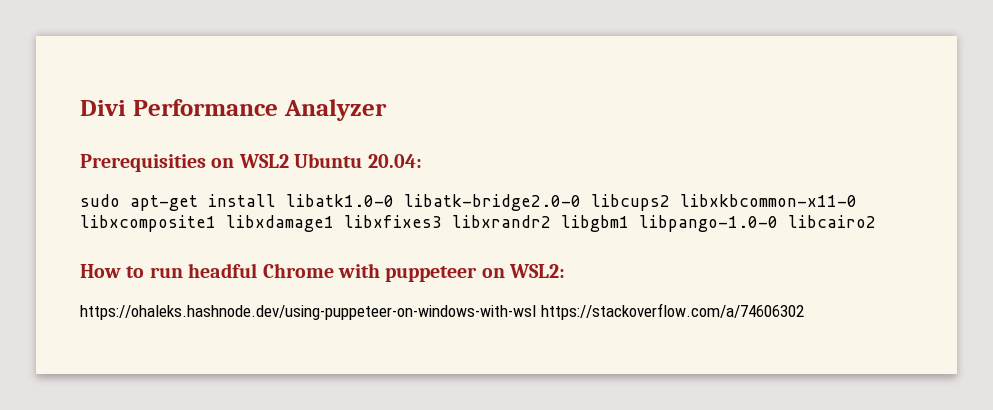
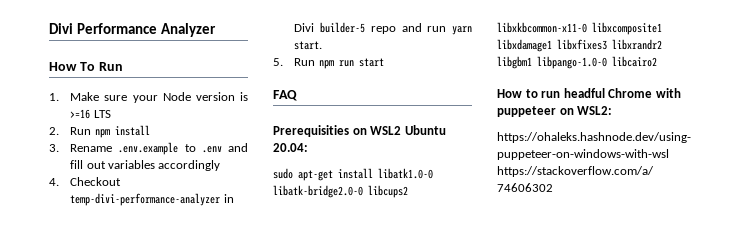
+ How To Run
+ 1. Make sure your Node version is >=16 LTS
+ 2. Run npm install
+ 3. Rename .env.example to .env and fill out variables accordingly
+ 4. Checkout temp-divi-performance-analyzer in Divi builder-5 repo and run yarn start.
+ 5. Run npm run start
+ FAQ

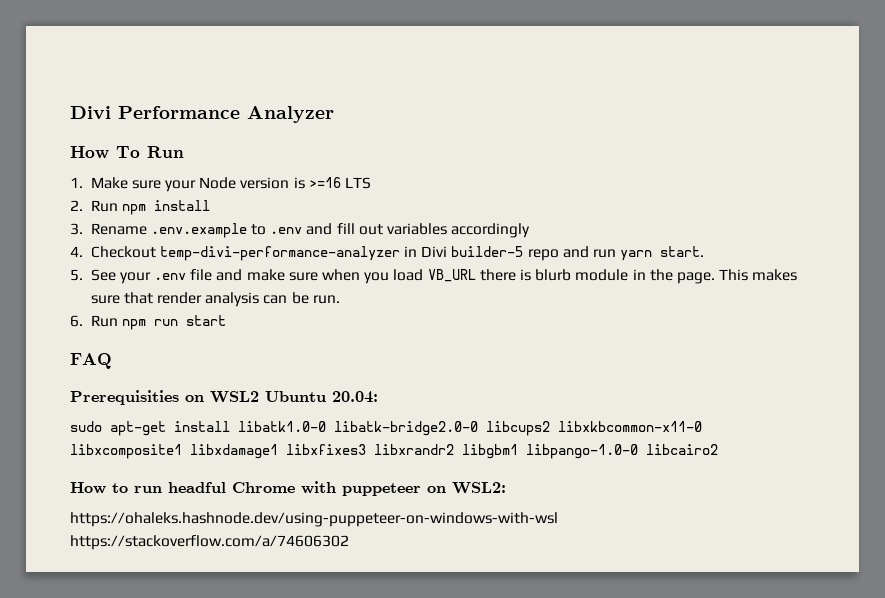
- 5. Run npm run start
+ 5. See your .env file and make sure when you load VB_URL there is blurb module in the page. This makes sure that render analysis can be run.
+ 6. Run npm run start

